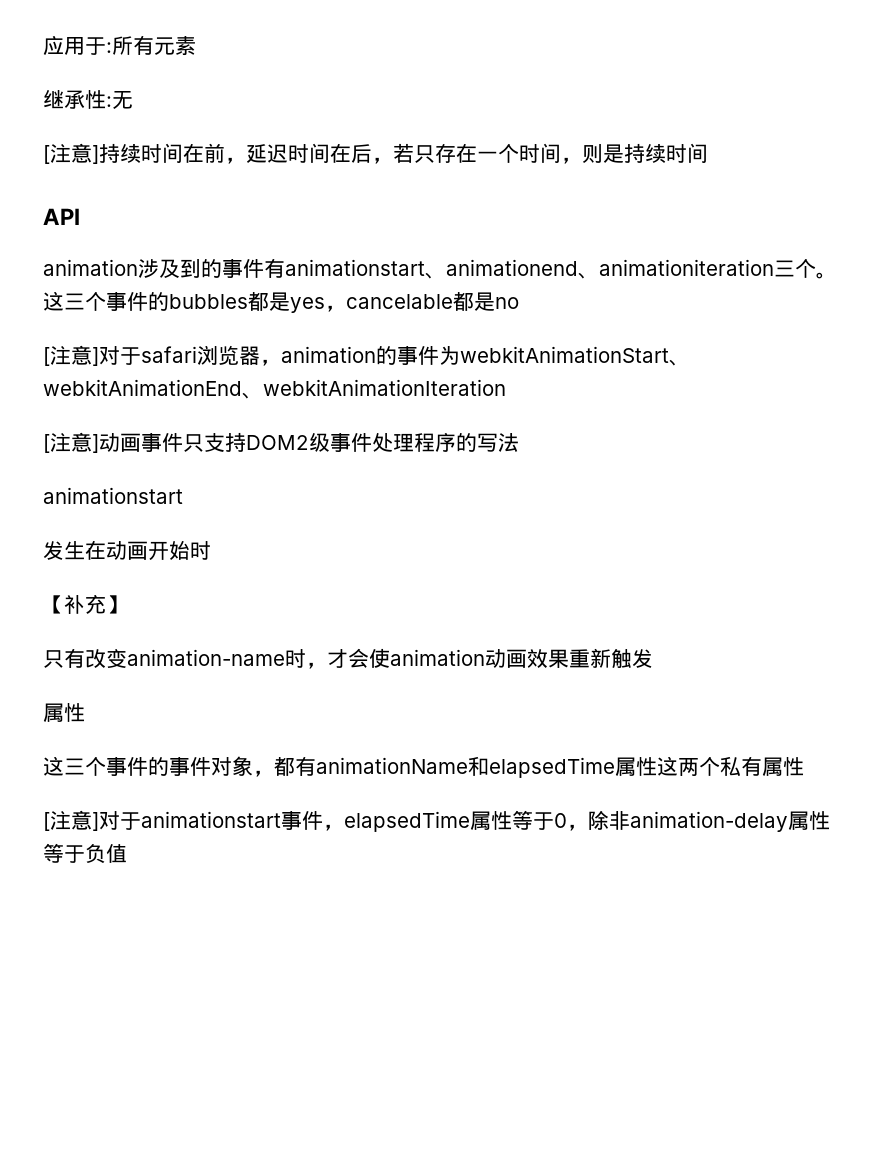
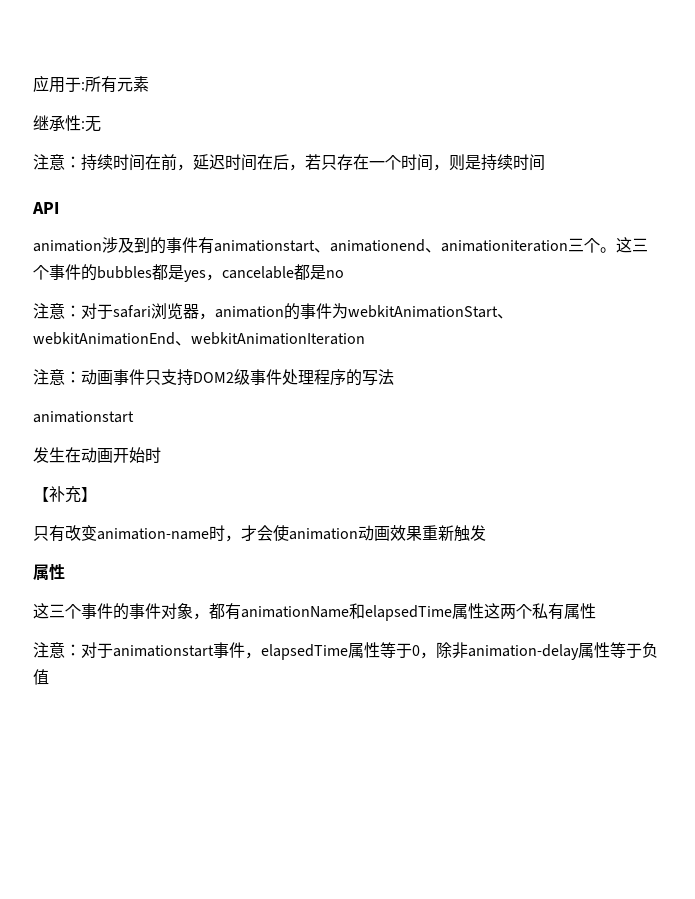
- [注意]持续时间在前，延迟时间在后，若只存在一个时间，则是持续时间
+ 注意：持续时间在前，延迟时间在后，若只存在一个时间，则是持续时间
- [注意]对于safari浏览器，animation的事件为webkitAnimationStart、webkitAnimationEnd、webkitAnimationIteration
+ 注意：对于safari浏览器，animation的事件为webkitAnimationStart、webkitAnimationEnd、webkitAnimationIteration
- [注意]动画事件只支持DOM2级事件处理程序的写法
+ 注意：动画事件只支持DOM2级事件处理程序的写法
- [注意]对于animationstart事件，elapsedTime属性等于0，除非animation-delay属性等于负值
+ 注意：对于animationstart事件，elapsedTime属性等于0，除非animation-delay属性等于负值

